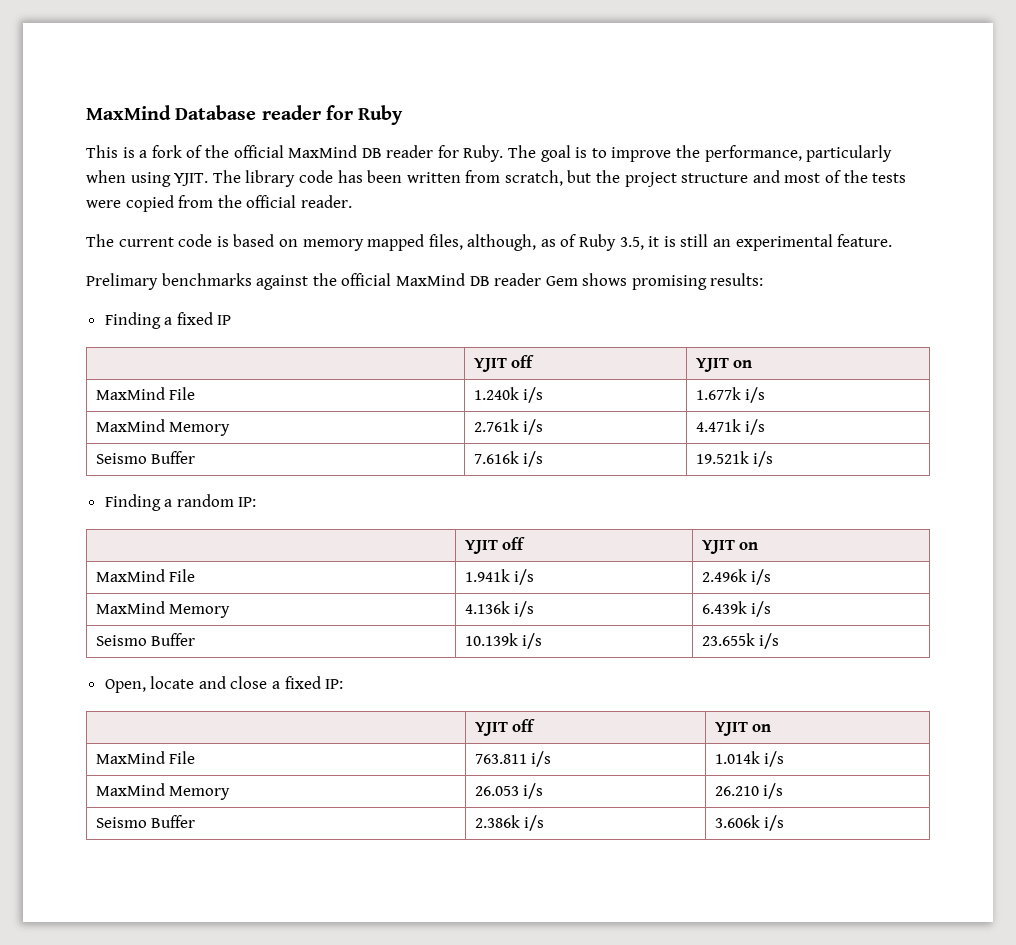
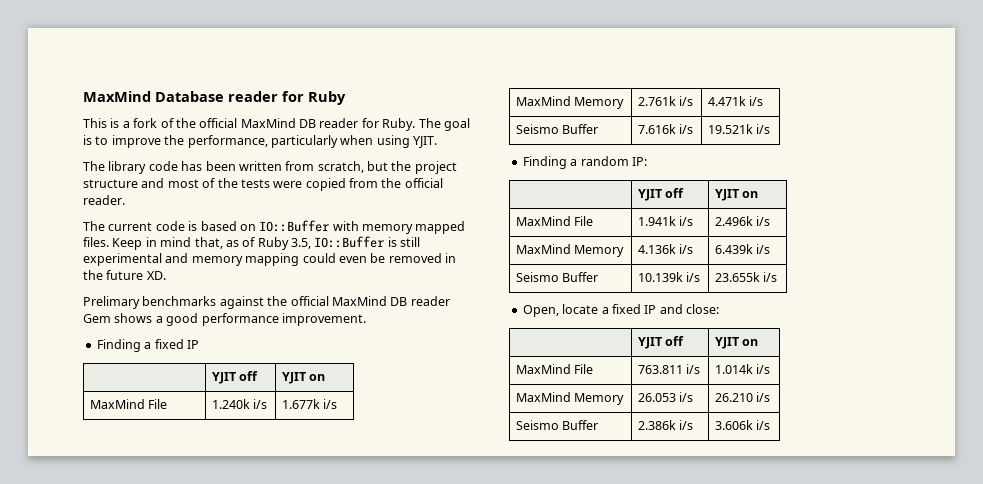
- The goal is to improve the performance, particularly when using YJIT. The library code has been written from scratch, but the project structure and most of the tests were copied from the official reader.
+ The goal is to improve the performance, particularly when using YJIT.
+ The library code has been written from scratch, but the project structure and most of the tests were copied from the official reader.
- The current code is based on memory mapped files, although, as of Ruby 3.5, it is still an experimental feature.
+ The current code is based on IO::Buffer with memory mapped files. Keep in mind that, as of Ruby 3.5, IO::Buffer is still experimental and memory mapping could even be removed in the future XD.
- Prelimary benchmarks against the official MaxMind DB reader Gem shows promising results:
+ Prelimary benchmarks against the official MaxMind DB reader Gem shows a good performance improvement.
- Open, locate and close a fixed IP:
+ Open, locate a fixed IP and close:

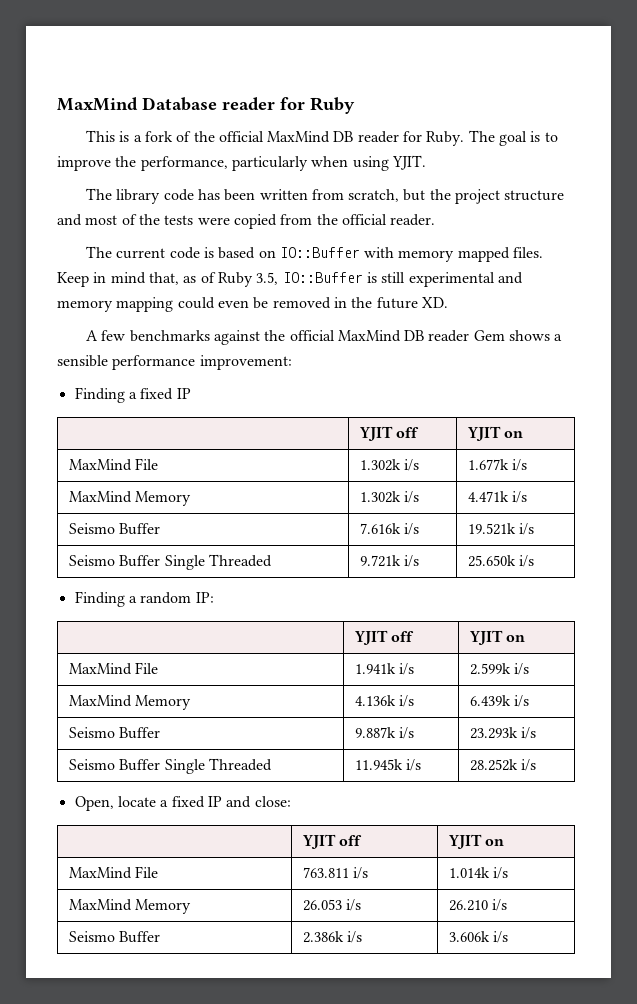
- Prelimary benchmarks against the official MaxMind DB reader Gem shows a good performance improvement.
+ A few benchmarks against the official MaxMind DB reader Gem shows a sensible performance improvement:
- MaxMind File | 1.240k i/s | 1.677k i/s
+ MaxMind File | 1.302k i/s | 1.677k i/s
- MaxMind Memory | 2.761k i/s | 4.471k i/s
+ MaxMind Memory | 1.302k i/s | 4.471k i/s
+ Seismo Buffer Single Threaded | 9.721k i/s | 25.650k i/s
- MaxMind File | 1.941k i/s | 2.496k i/s
+ MaxMind File | 1.941k i/s | 2.599k i/s
- Seismo Buffer | 10.139k i/s | 23.655k i/s
+ Seismo Buffer | 9.887k i/s | 23.293k i/s
+ Seismo Buffer Single Threaded | 11.945k i/s | 28.252k i/s

